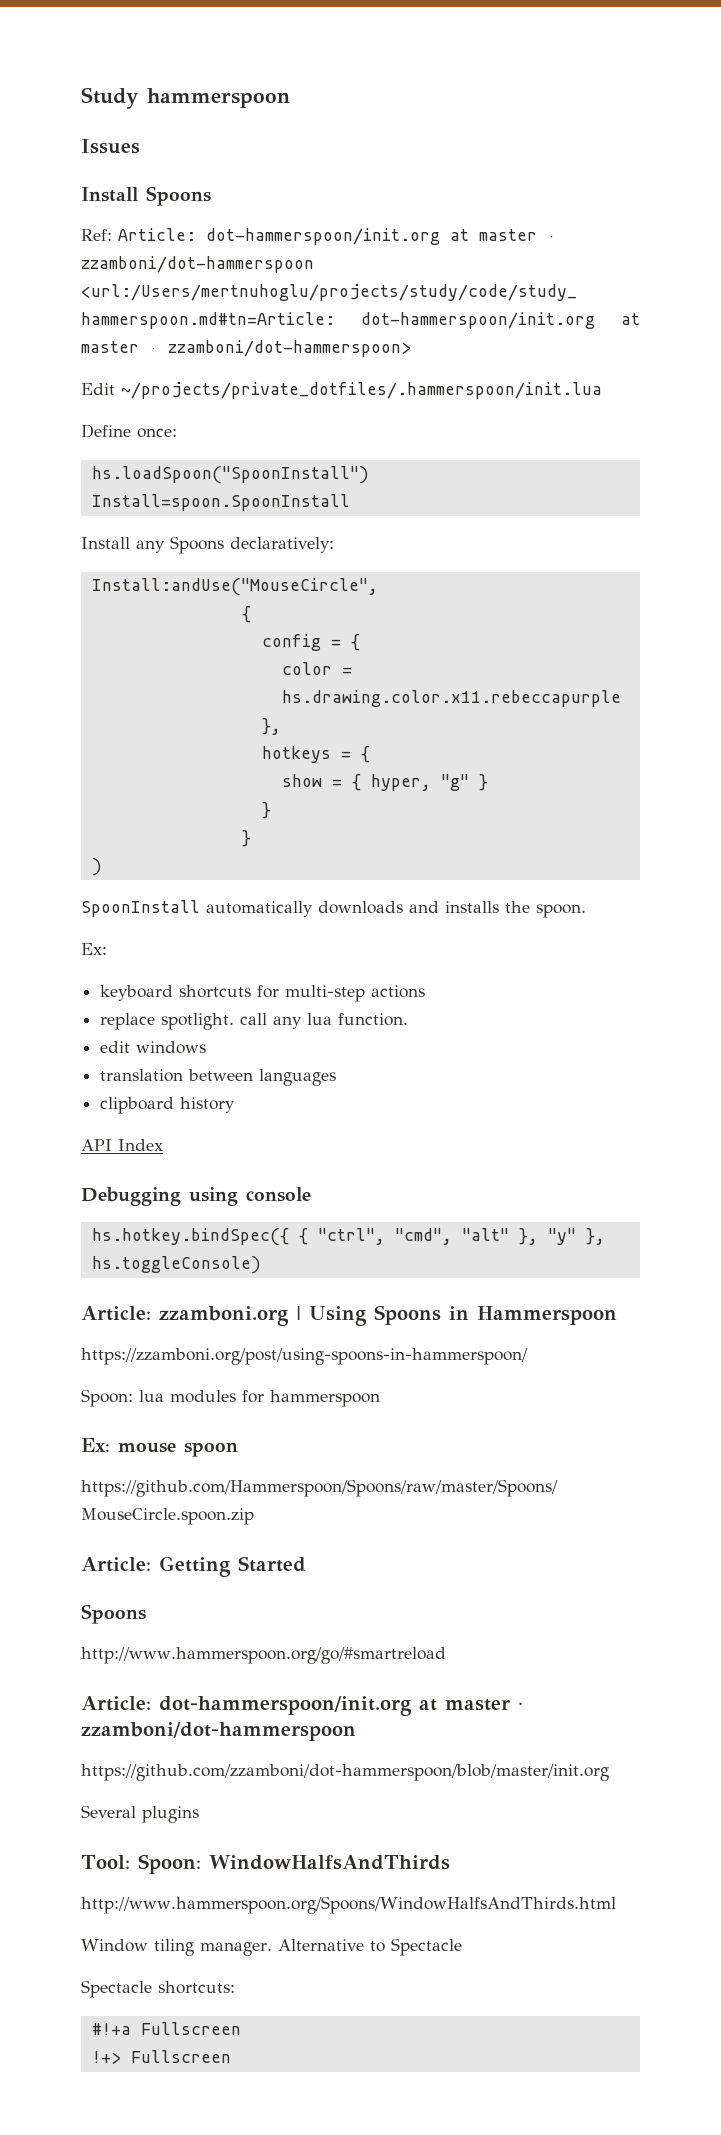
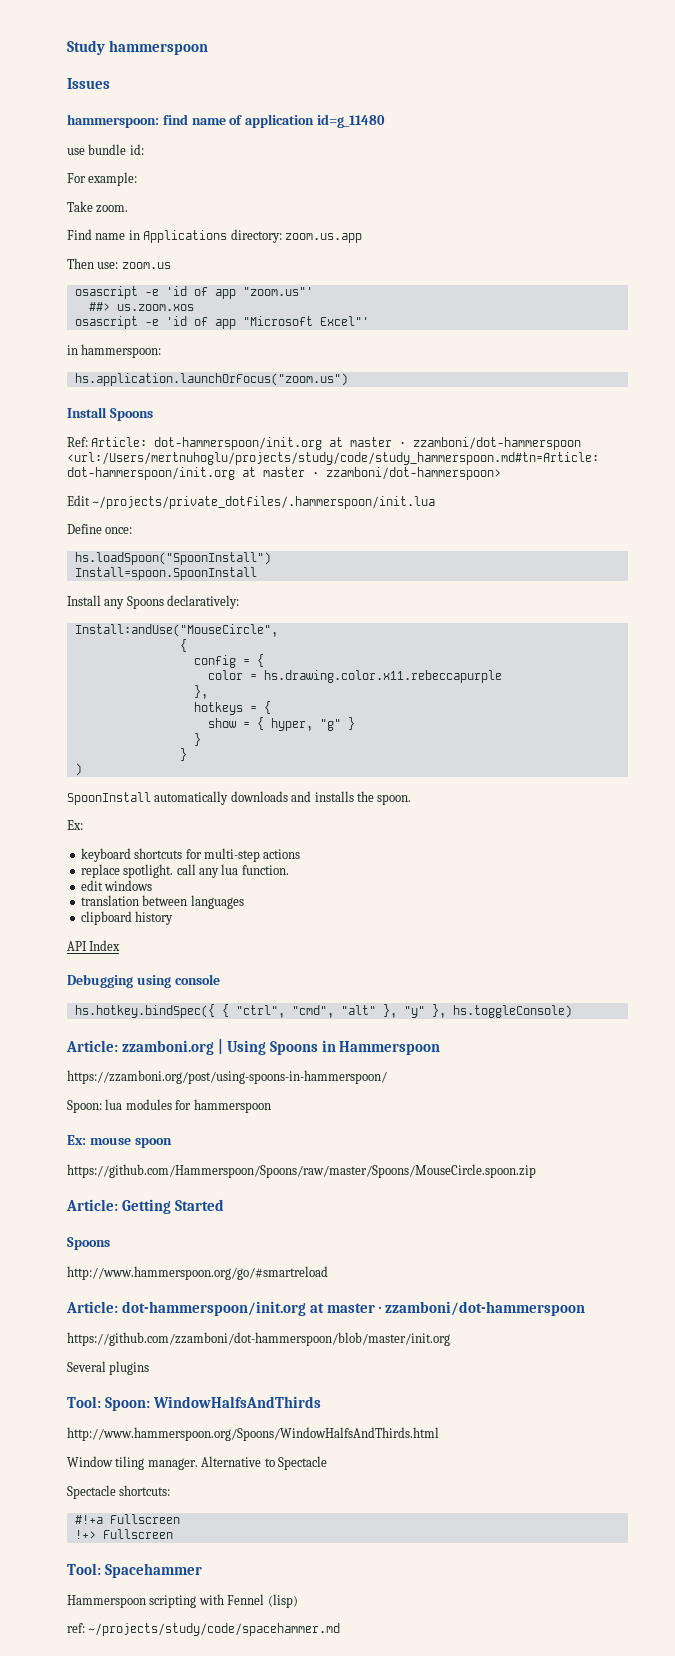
+ hammerspoon: find name of application id=g_11480
+ use bundle id:
+ For example:
+ Take zoom.
+ Find name in Applications directory: zoom.us.app
+ Then use: zoom.us
+ osascript -e 'id of app "zoom.us"'
+ ##> us.zoom.xos
+ osascript -e 'id of app "Microsoft Excel"'
+ in hammerspoon:
+ hs.application.launchOrFocus("zoom.us")
+ Tool: Spacehammer
+ Hammerspoon scripting with Fennel (lisp)
+ ref: ~/projects/study/code/spacehammer.md

